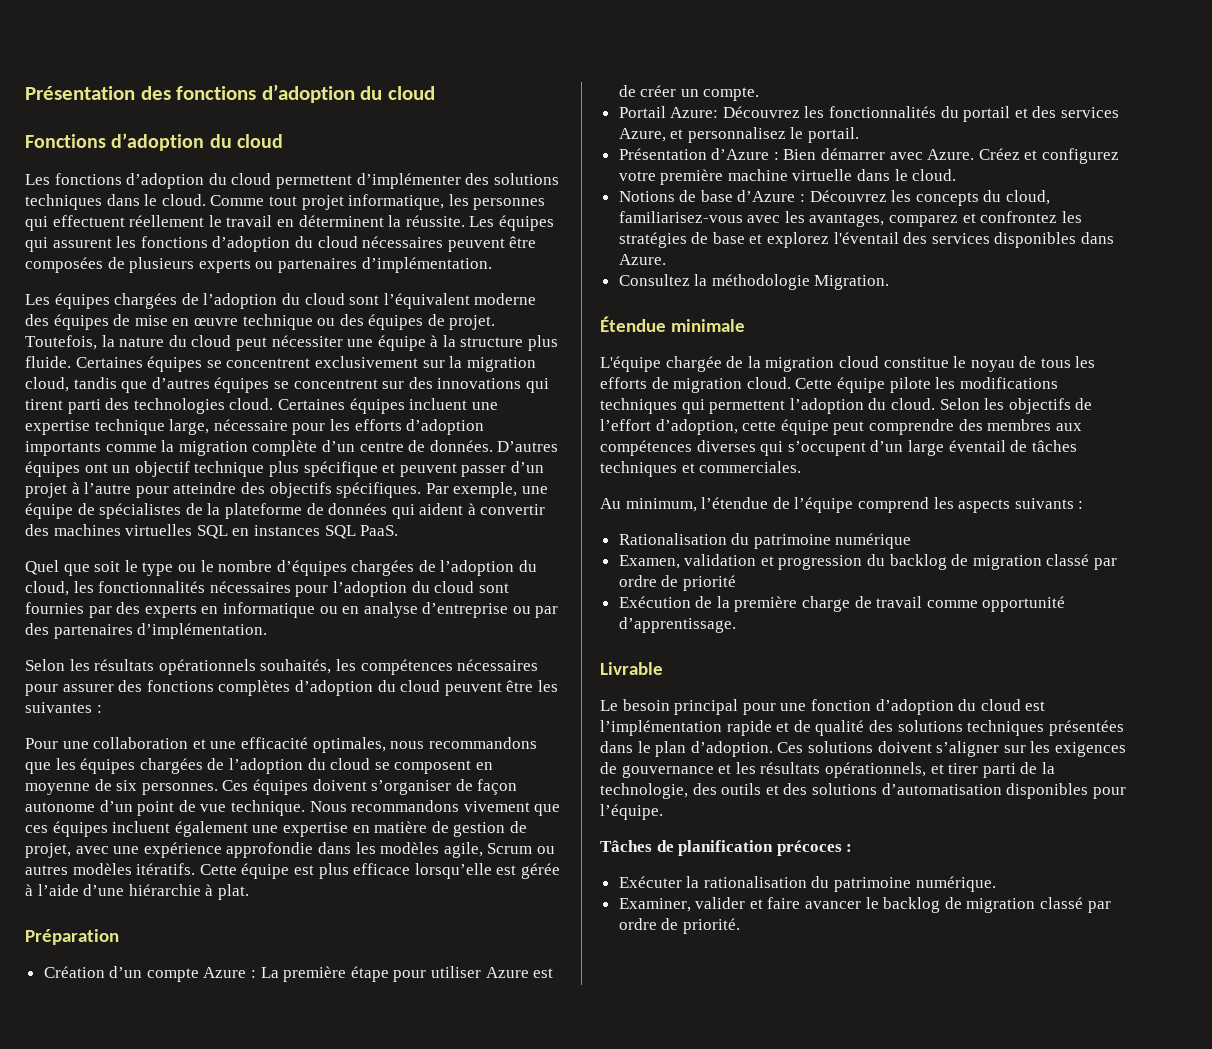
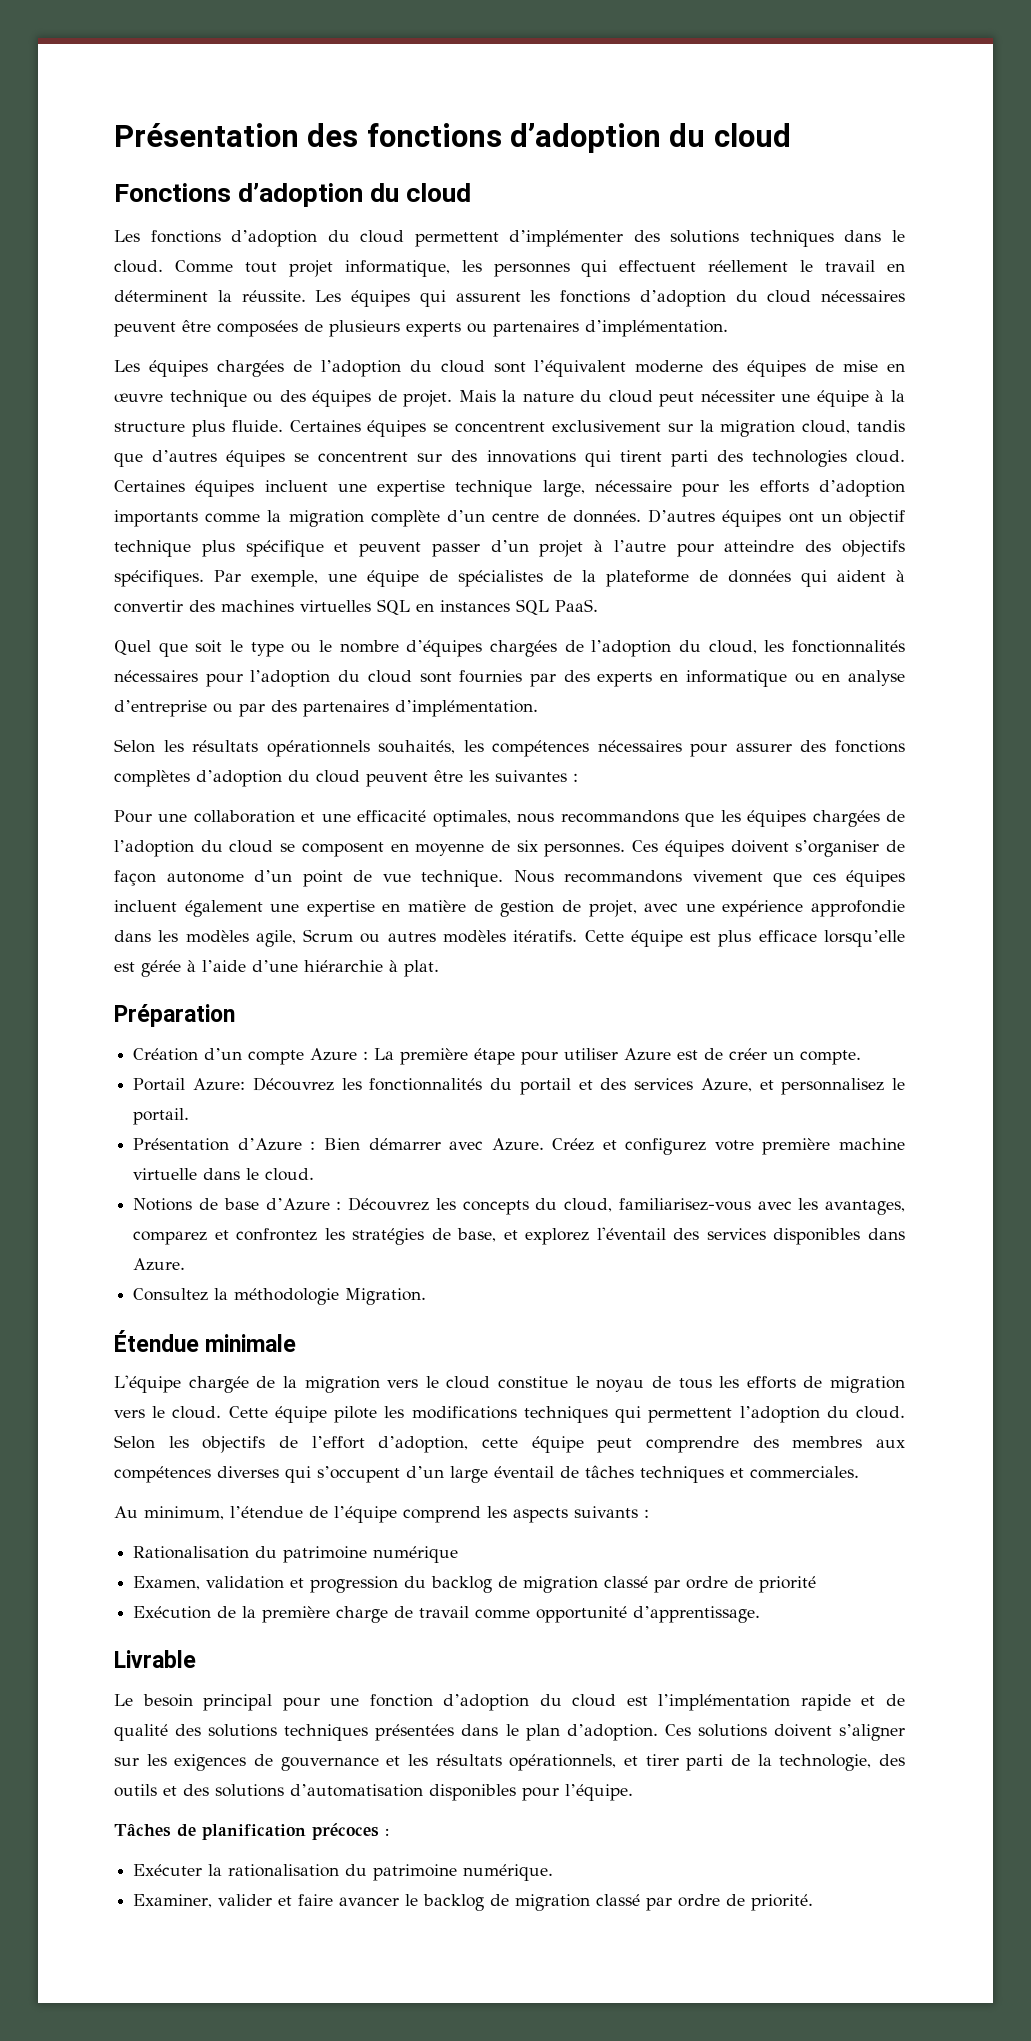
- Toutefois, la nature du cloud peut nécessiter une équipe à la structure plus fluide.
+ Mais la nature du cloud peut nécessiter une équipe à la structure plus fluide.
- Notions de base d’Azure : Découvrez les concepts du cloud, familiarisez-vous avec les avantages, comparez et confrontez les stratégies de base et explorez l'éventail des services disponibles dans Azure.
+ Notions de base d’Azure : Découvrez les concepts du cloud, familiarisez-vous avec les avantages, comparez et confrontez les stratégies de base, et explorez l'éventail des services disponibles dans Azure.
- L'équipe chargée de la migration cloud constitue le noyau de tous les efforts de migration cloud.
+ L'équipe chargée de la migration vers le cloud constitue le noyau de tous les efforts de migration vers le cloud.

